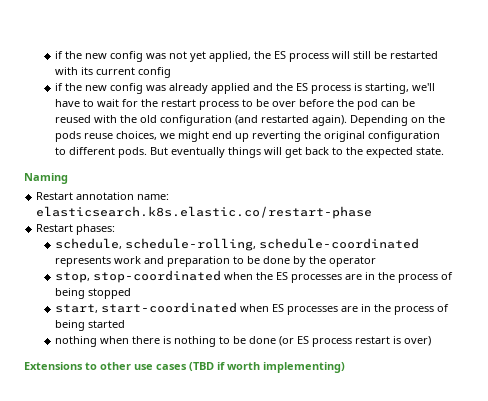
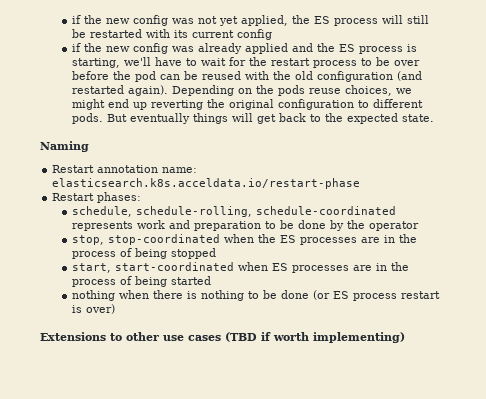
- Restart annotation name: elasticsearch.k8s.elastic.co/restart-phase
+ Restart annotation name: elasticsearch.k8s.acceldata.io/restart-phase

